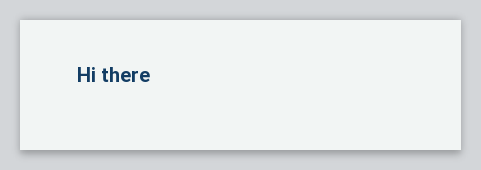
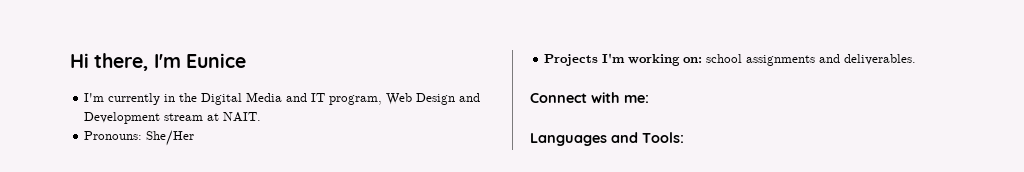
- Hi there
+ Hi there, I'm Eunice
+ I'm currently in the Digital Media and IT program, Web Design and Development stream at NAIT.
+ Pronouns: She/Her
+ Projects I'm working on: school assignments and deliverables.
+ Connect with me:
+ Languages and Tools:

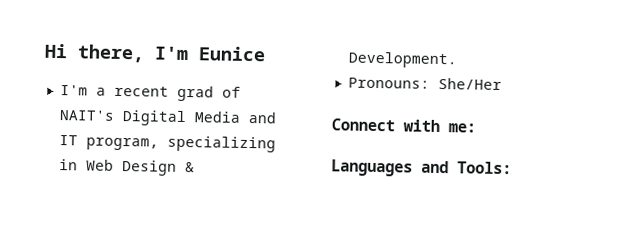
- I'm currently in the Digital Media and IT program, Web Design and Development stream at NAIT.
+ I'm a recent grad of NAIT's Digital Media and IT program, specializing in Web Design & Development.
  Pronouns: She/Her
- Projects I'm working on: school assignments and deliverables.

